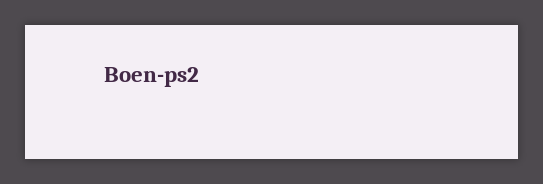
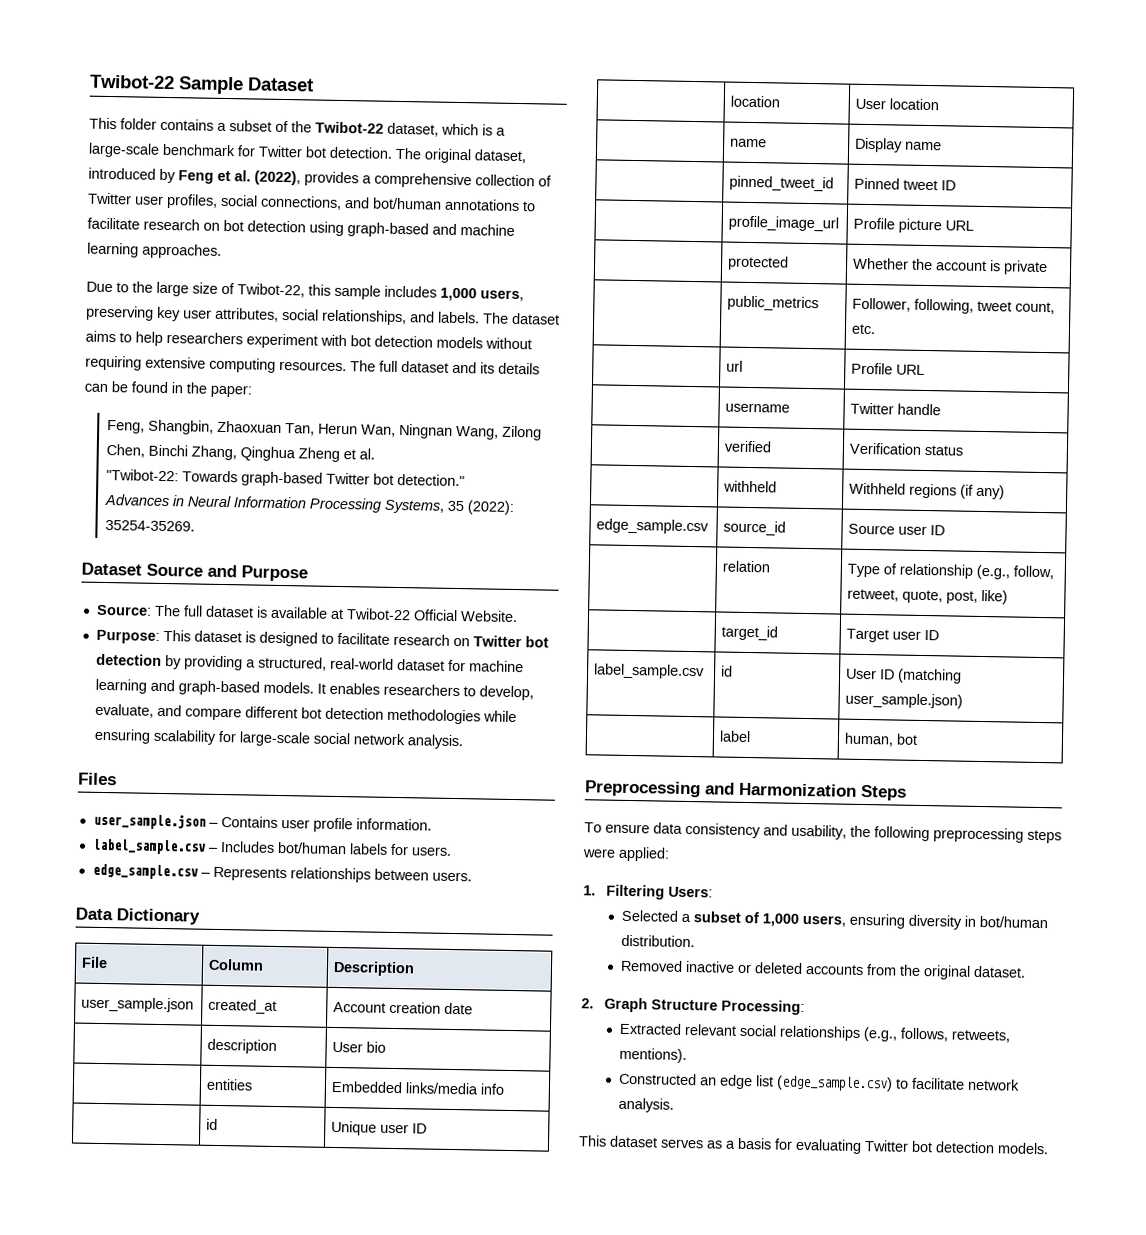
- Boen-ps2
+ Twibot-22 Sample Dataset
+ This folder contains a subset of the Twibot-22 dataset, which is a large-scale benchmark for Twitter bot detection. The original dataset, introduced by Feng et al. (2022), provides a comprehensive collection of Twitter user profiles, social connections, and bot/human annotations to facilitate research on bot detection using graph-based and machine learning approaches.
+ Due to the large size of Twibot-22, this sample includes 1,000 users, preserving key user attributes, social relationships, and labels. The dataset aims to help researchers experiment with bot detection models without requiring extensive computing resources. The full dataset and its details can be found in the paper:
+ Feng, Shangbin, Zhaoxuan Tan, Herun Wan, Ningnan Wang, Zilong Chen, Binchi Zhang, Qinghua Zheng et al.
+ "Twibot-22: Towards graph-based Twitter bot detection."
+ Advances in Neural Information Processing Systems, 35 (2022): 35254-35269.
+ Dataset Source and Purpose
+ Source: The full dataset is available at Twibot-22 Official Website.
+ Purpose: This dataset is designed to facilitate research on Twitter bot detection by providing a structured, real-world dataset for machine learning and graph-based models. It enables researchers to develop, evaluate, and compare different bot detection methodologies while ensuring scalability for large-scale social network analysis.
+ Files
+ user_sample.json – Contains user profile information.
+ label_sample.csv – Includes bot/human labels for users.
+ edge_sample.csv – Represents relationships between users.
+ Data Dictionary
+ File | Column | Description
+ user_sample.json | created_at | Account creation date
+ | description | User bio
+ | entities | Embedded links/media info
+ | id | Unique user ID
+ | location | User location
+ | name | Display name
+ | pinned_tweet_id | Pinned tweet ID
+ | profile_image_url | Profile picture URL
+ | protected | Whether the account is private
+ | public_metrics | Follower, following, tweet count, etc.
+ | url | Profile URL
+ | username | Twitter handle
+ | verified | Verification status
+ | withheld | Withheld regions (if any)
+ edge_sample.csv | source_id | Source user ID
+ | relation | Type of relationship (e.g., follow, retweet, quote, post, like)
+ | target_id | Target user ID
+ label_sample.csv | id | User ID (matching user_sample.json)
+ | label | human, bot
+ Preprocessing and Harmonization Steps
+ To ensure data consistency and usability, the following preprocessing steps were applied:
+ 1. Filtering Users:
+ Selected a subset of 1,000 users, ensuring diversity in bot/human distribution.
+ Removed inactive or deleted accounts from the original dataset.
+ 2. Graph Structure Processing:
+ Extracted relevant social relationships (e.g., follows, retweets, mentions).
+ Constructed an edge list (edge_sample.csv) to facilitate network analysis.
+ This dataset serves as a basis for evaluating Twitter bot detection models.

